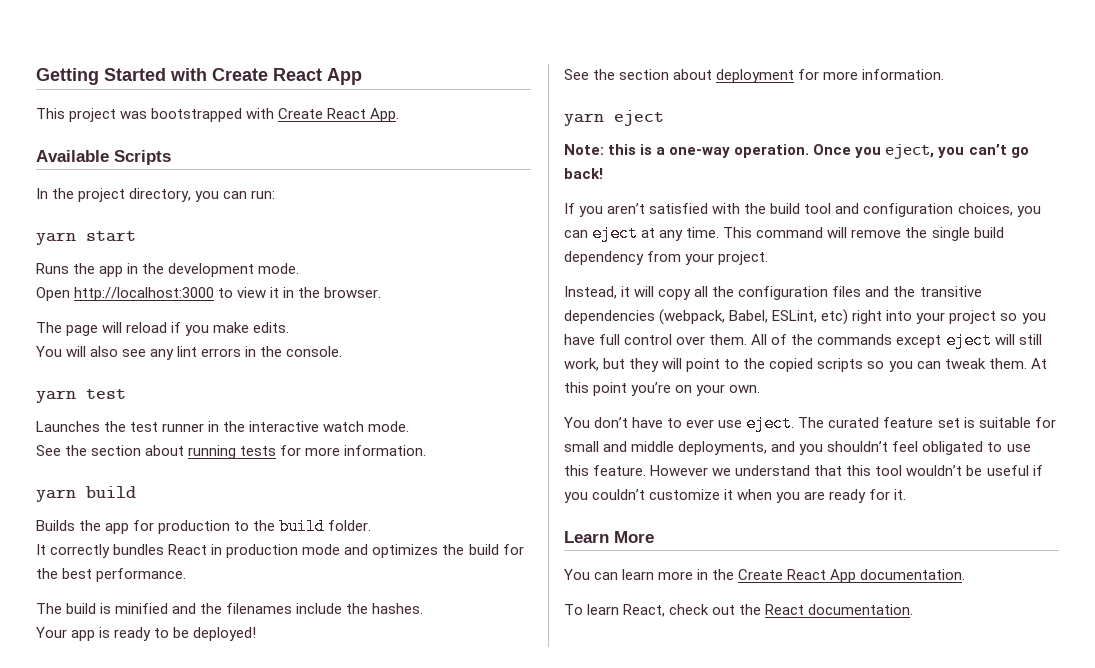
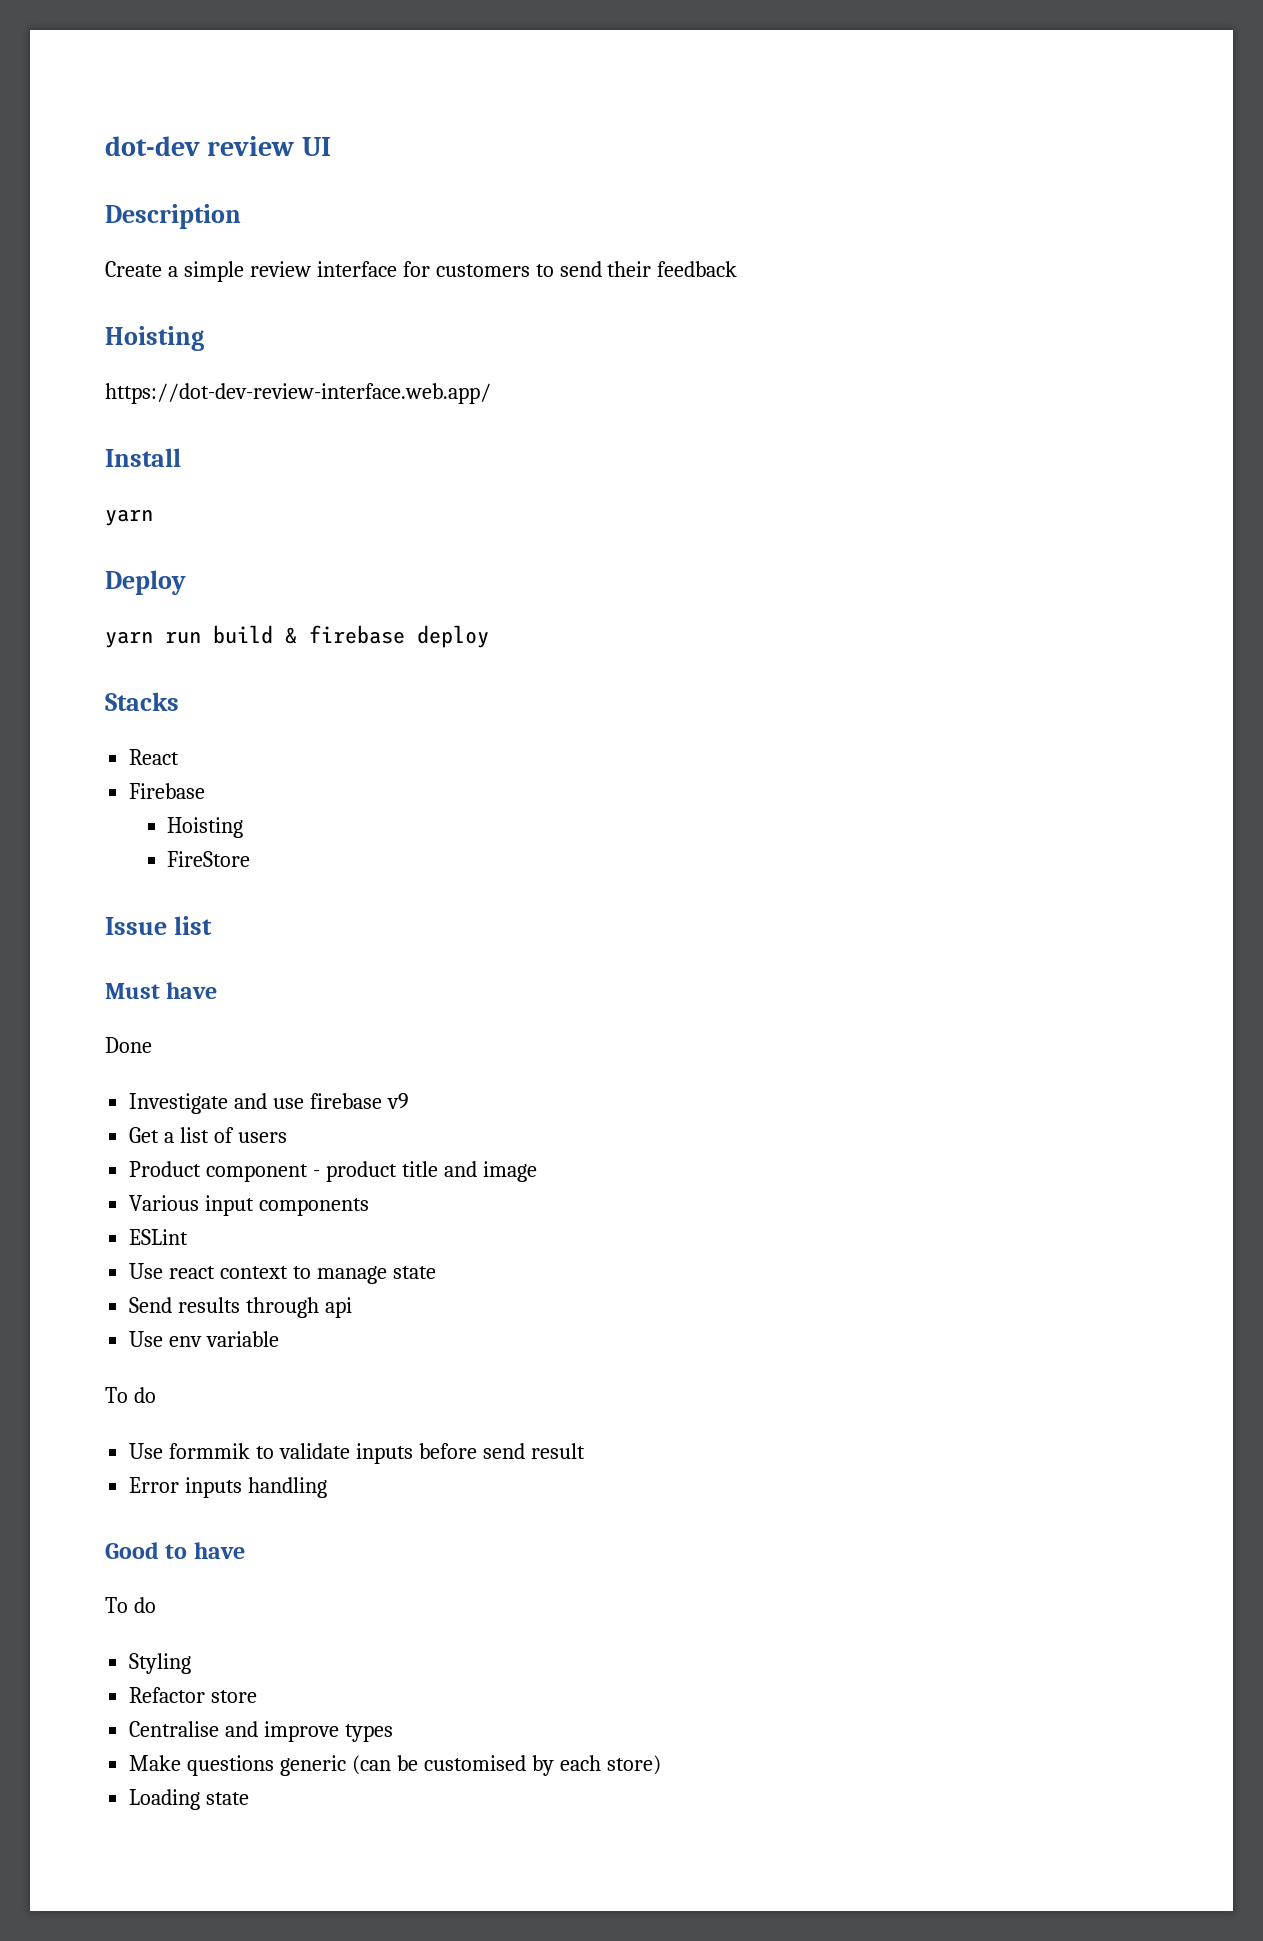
- Getting Started with Create React App
- This project was bootstrapped with Create React App.
- Available Scripts
- In the project directory, you can run:
- yarn start
- Runs the app in the development mode.
- Open http://localhost:3000 to view it in the browser.
- The page will reload if you make edits.
- You will also see any lint errors in the console.
- yarn test
- Launches the test runner in the interactive watch mode.
- See the section about running tests for more information.
- yarn build
- Builds the app for production to the build folder.
- It correctly bundles React in production mode and optimizes the build for the best performance.
- The build is minified and the filenames include the hashes.
- Your app is ready to be deployed!
- See the section about deployment for more information.
- yarn eject
- Note: this is a one-way operation. Once you eject, you can’t go back!
- If you aren’t satisfied with the build tool and configuration choices, you can eject at any time. This command will remove the single build dependency from your project.
- Instead, it will copy all the configuration files and the transitive dependencies (webpack, Babel, ESLint, etc) right into your project so you have full control over them. All of the commands except eject will still work, but they will point to the copied scripts so you can tweak them. At this point you’re on your own.
- You don’t have to ever use eject. The curated feature set is suitable for small and middle deployments, and you shouldn’t feel obligated to use this feature. However we understand that this tool wouldn’t be useful if you couldn’t customize it when you are ready for it.
- Learn More
- You can learn more in the Create React App documentation.
- To learn React, check out the React documentation.
+ dot-dev review UI
+ Description
+ Create a simple review interface for customers to send their feedback
+ Hoisting
+ https://dot-dev-review-interface.web.app/
+ Install
+ yarn
+ Deploy
+ yarn run build & firebase deploy
+ Stacks
+ React
+ Firebase
+ Hoisting
+ FireStore
+ Issue list
+ Must have
+ Done
+ Investigate and use firebase v9
+ Get a list of users
+ Product component - product title and image
+ Various input components
+ ESLint
+ Use react context to manage state
+ Send results through api
+ Use env variable
+ To do
+ Use formmik to validate inputs before send result
+ Error inputs handling
+ Good to have
+ To do
+ Styling
+ Refactor store
+ Centralise and improve types
+ Make questions generic (can be customised by each store)
+ Loading state

